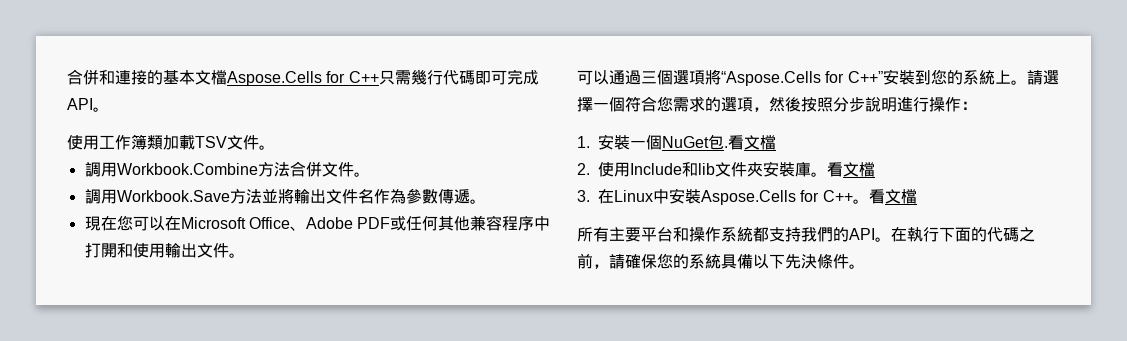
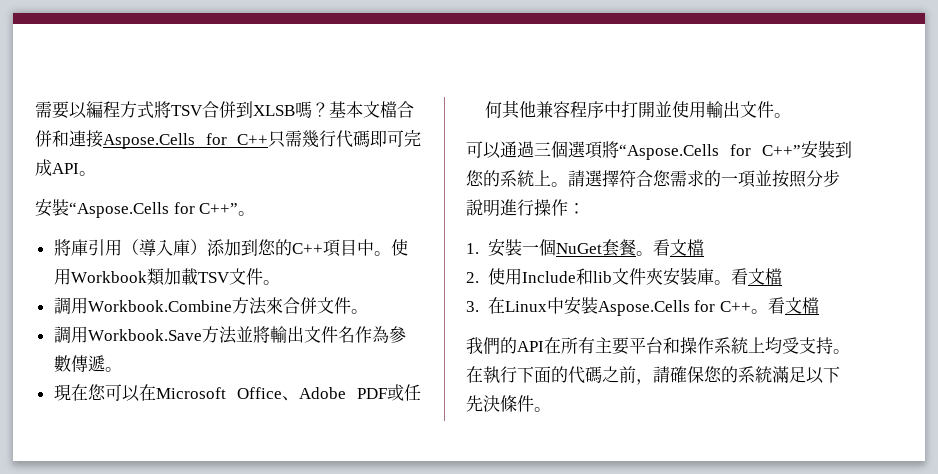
- 合併和連接的基本文檔Aspose.Cells for C++只需幾行代碼即可完成API。
+ 需要以編程方式將TSV合併到XLSB嗎？基本文檔合併和連接Aspose.Cells for C++只需幾行代碼即可完成API。
- 使用工作簿類加載TSV文件。
+ 安裝“Aspose.Cells for C++”。
+ 將庫引用（導入庫）添加到您的C++項目中。使用Workbook類加載TSV文件。
- 調用Workbook.Combine方法合併文件。
+ 調用Workbook.Combine方法來合併文件。
- 現在您可以在Microsoft Office、Adobe PDF或任何其他兼容程序中打開和使用輸出文件。
+ 現在您可以在Microsoft Office、Adobe PDF或任何其他兼容程序中打開並使用輸出文件。
- 請選擇一個符合您需求的選項，然後按照分步說明進行操作：
+ 請選擇符合您需求的一項並按照分步說明進行操作：
- 1.安裝一個NuGet包.
+ 1.安裝一個NuGet套餐。
- 所有主要平台和操作系統都支持我們的API。
+ 我們的API在所有主要平台和操作系統上均受支持。
- 在執行下面的代碼之前，請確保您的系統具備以下先決條件。
+ 在執行下面的代碼之前，請確保您的系統滿足以下先決條件。

